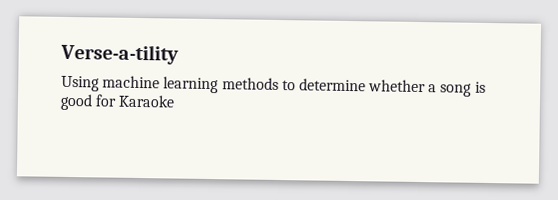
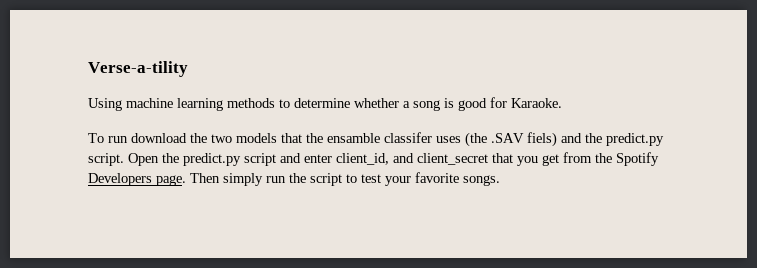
- Using machine learning methods to determine whether a song is good for Karaoke
+ Using machine learning methods to determine whether a song is good for Karaoke.
+ To run download the two models that the ensamble classifer uses (the .SAV fiels) and the predict.py script. Open the predict.py script and enter client_id, and client_secret that you get from the Spotify Developers page. Then simply run the script to test your favorite songs.

